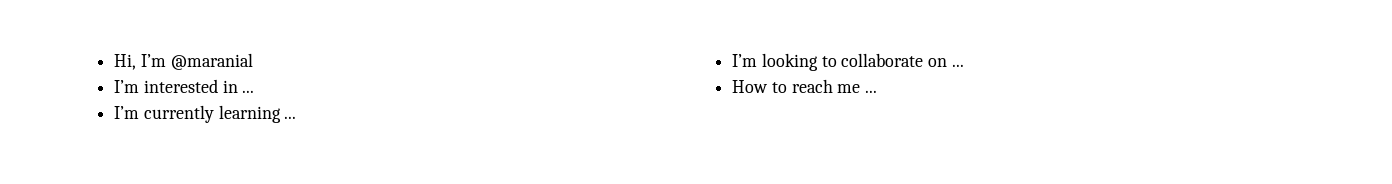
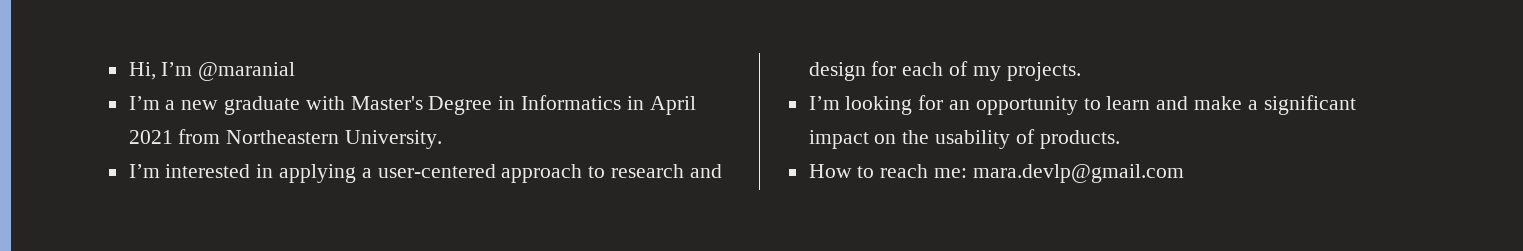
- I’m interested in ...
- I’m currently learning ...
- I’m looking to collaborate on ...
+ I’m a new graduate with Master's Degree in Informatics in April 2021 from Northeastern University.
+ I’m interested in applying a user-centered approach to research and design for each of my projects.
+ I’m looking for an opportunity to learn and make a significant impact on the usability of products.
- How to reach me ...
+ How to reach me: mara.devlp@gmail.com

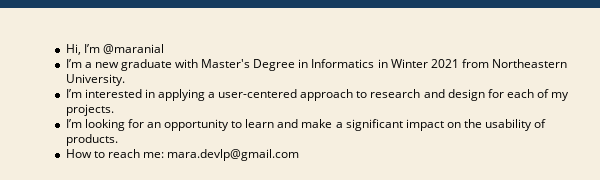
- I’m a new graduate with Master's Degree in Informatics in April 2021 from Northeastern University.
+ I’m a new graduate with Master's Degree in Informatics in Winter 2021 from Northeastern University.

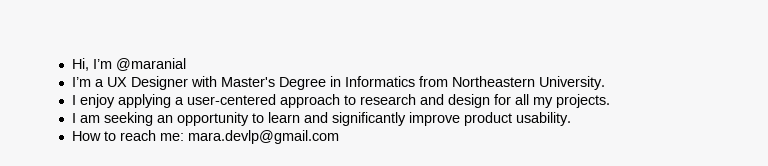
- I’m a new graduate with Master's Degree in Informatics in Winter 2021 from Northeastern University.
+ I’m a UX Designer with Master's Degree in Informatics from Northeastern University.
- I’m interested in applying a user-centered approach to research and design for each of my projects.
+ I enjoy applying a user-centered approach to research and design for all my projects.
- I’m looking for an opportunity to learn and make a significant impact on the usability of products.
+ I am seeking an opportunity to learn and significantly improve product usability.

